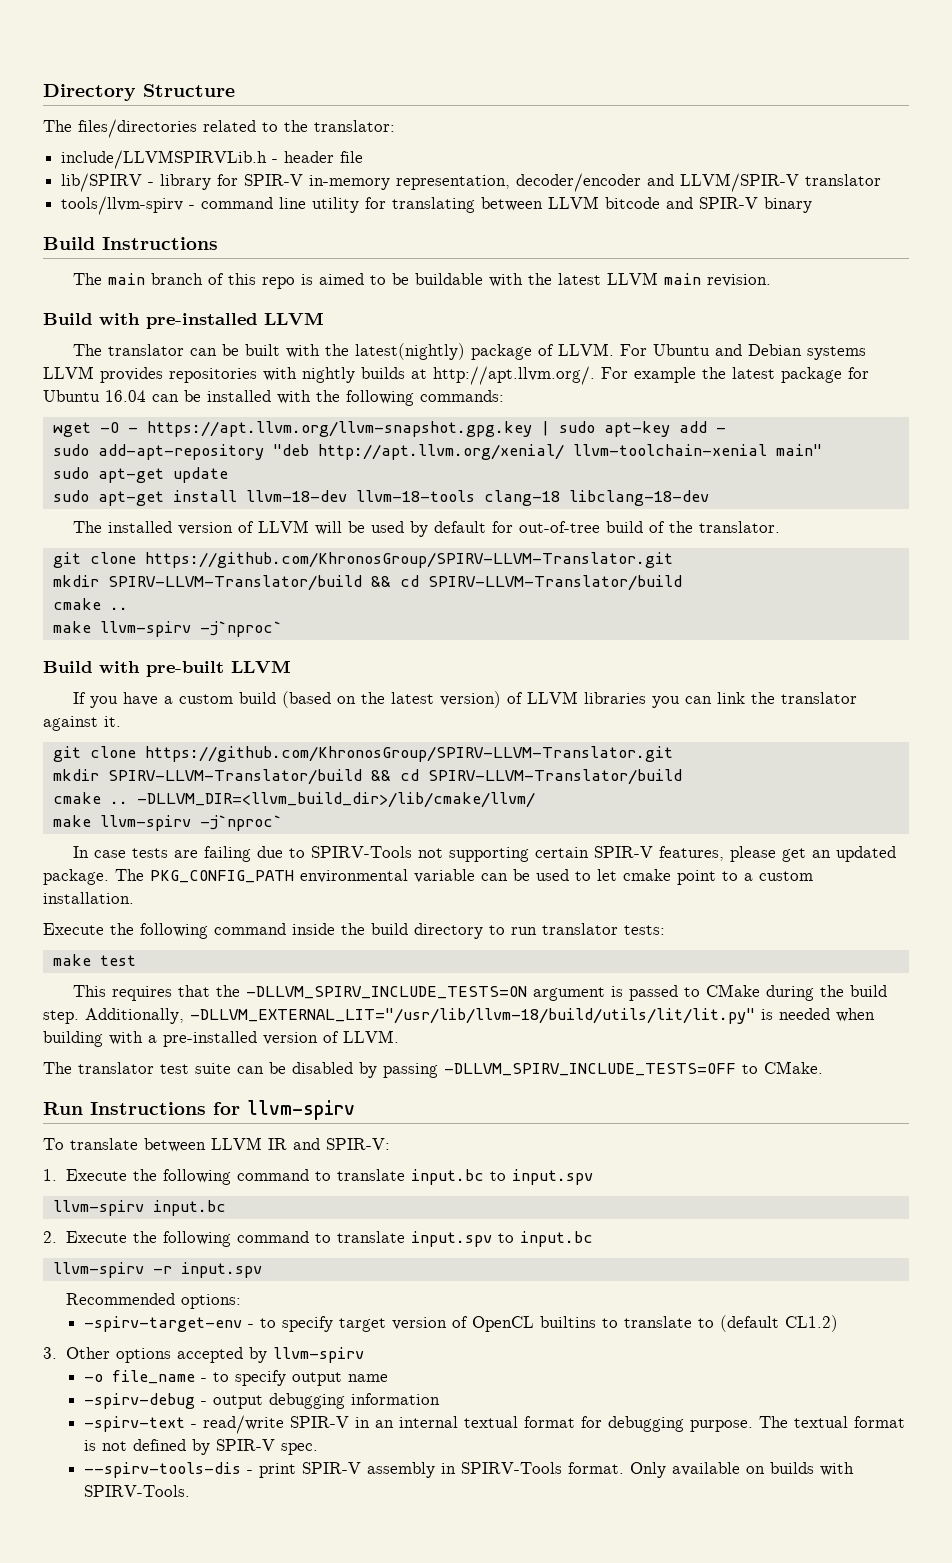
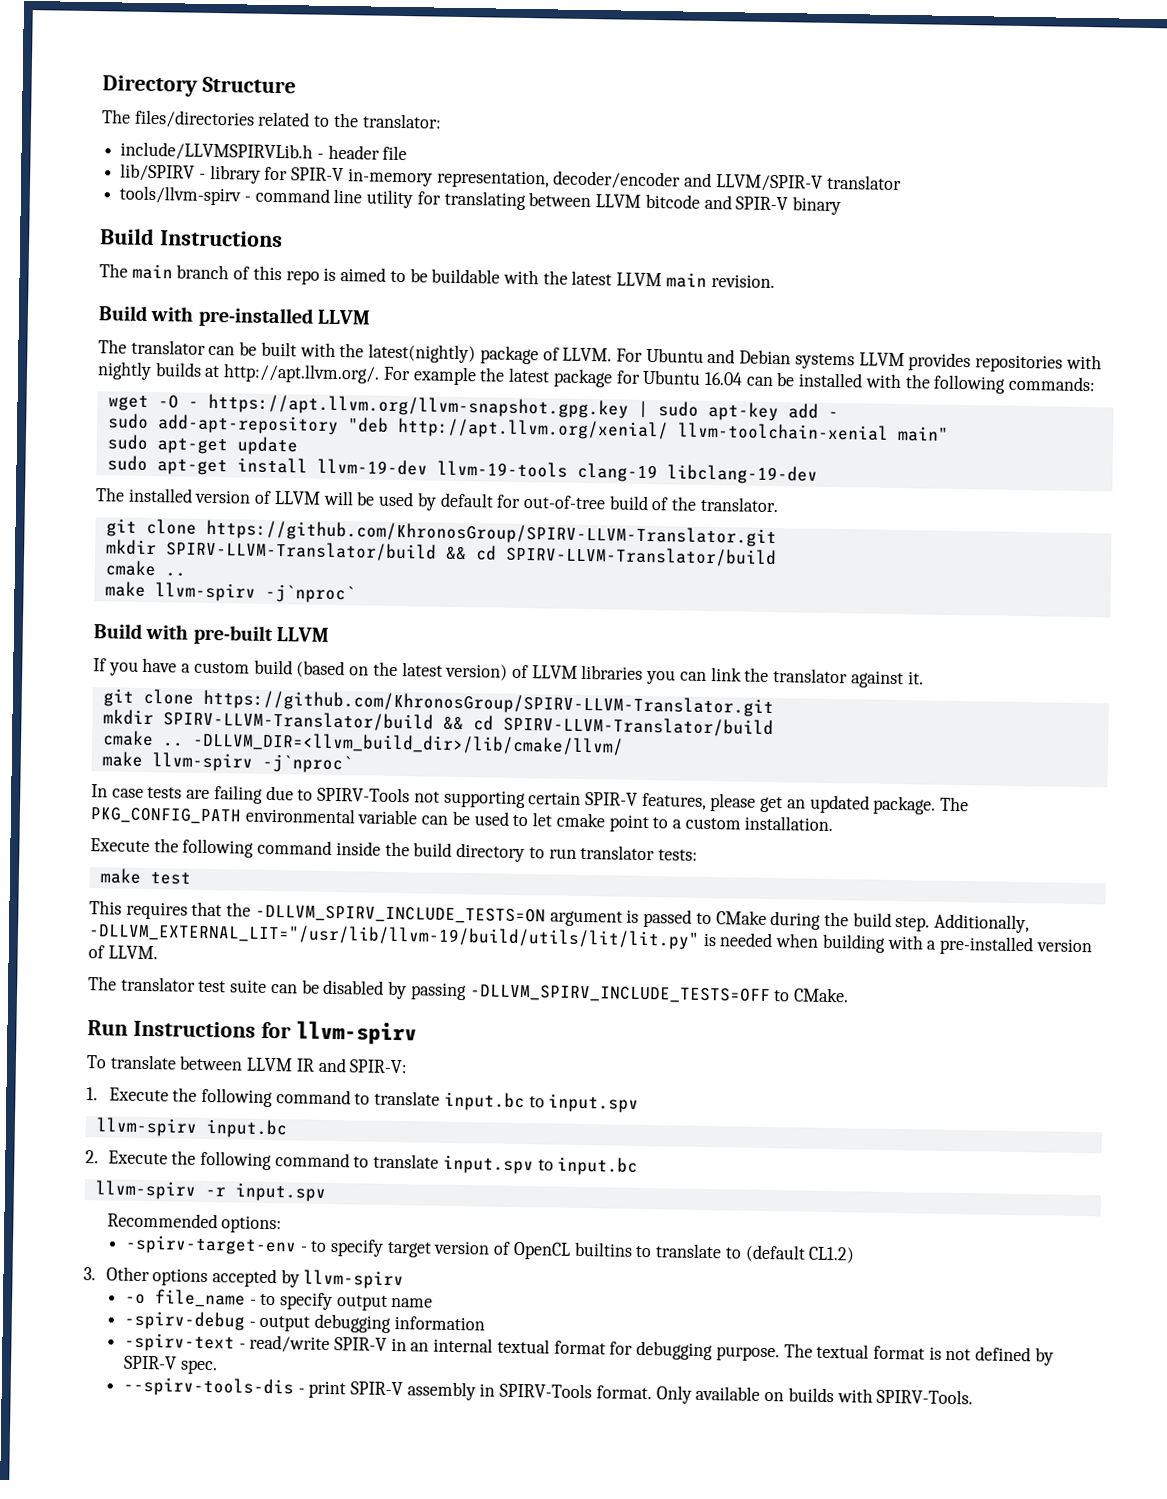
- sudo apt-get install llvm-18-dev llvm-18-tools clang-18 libclang-18-dev
+ sudo apt-get install llvm-19-dev llvm-19-tools clang-19 libclang-19-dev
- Additionally, -DLLVM_EXTERNAL_LIT="/usr/lib/llvm-18/build/utils/lit/lit.py" is needed when building with a pre-installed version of LLVM.
+ Additionally, -DLLVM_EXTERNAL_LIT="/usr/lib/llvm-19/build/utils/lit/lit.py" is needed when building with a pre-installed version of LLVM.

